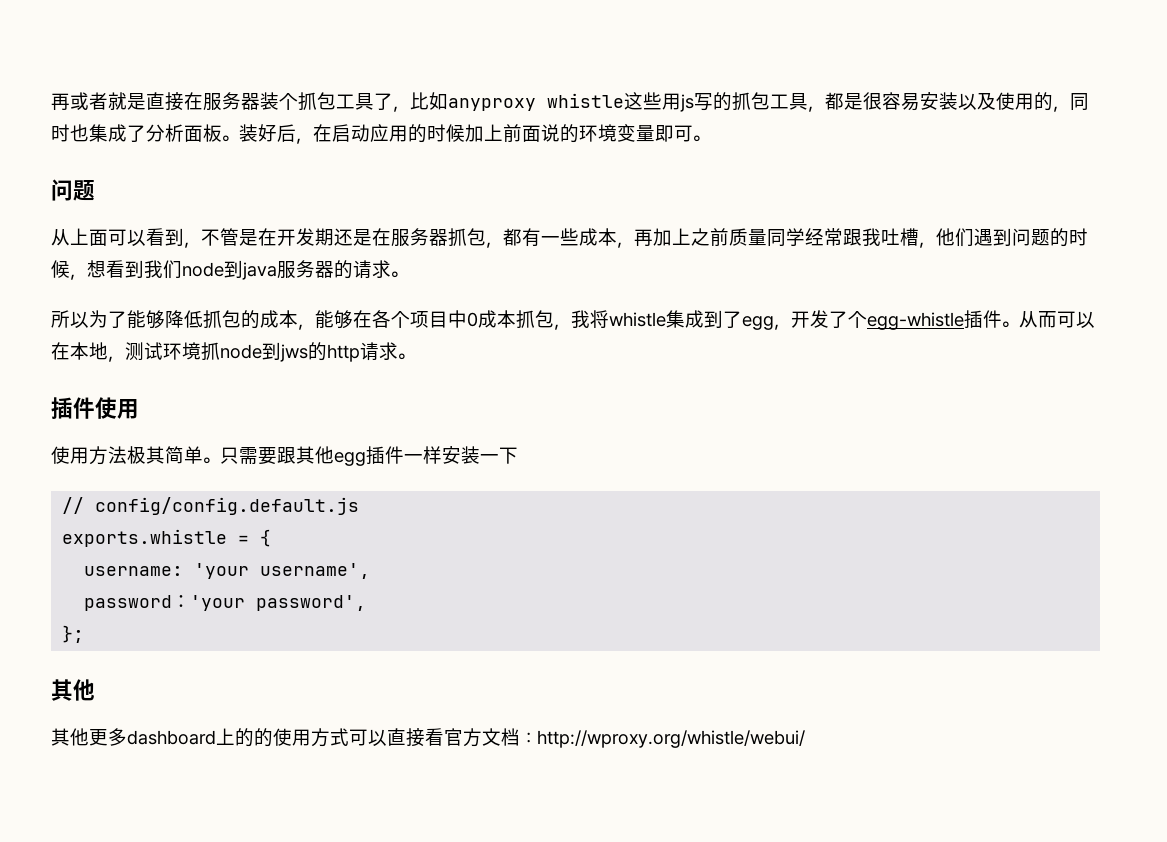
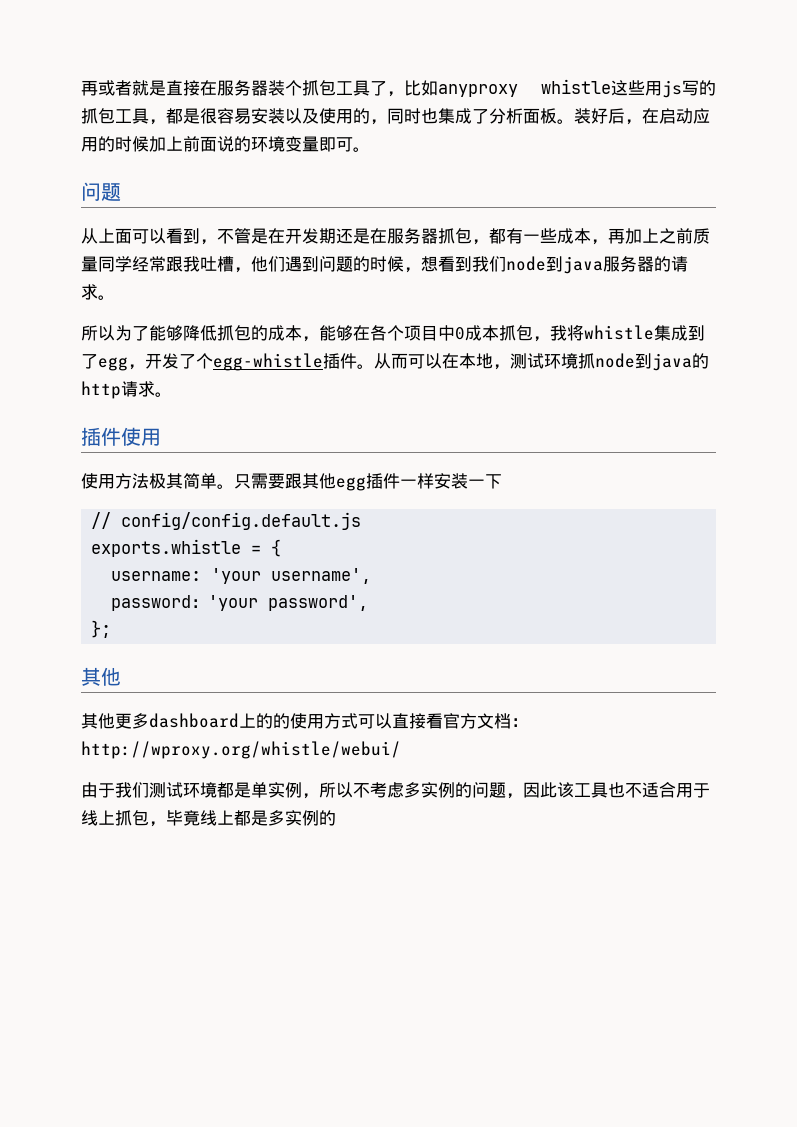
- 从而可以在本地，测试环境抓node到jws的http请求。
+ 从而可以在本地，测试环境抓node到java的http请求。
+ 由于我们测试环境都是单实例，所以不考虑多实例的问题，因此该工具也不适合用于线上抓包，毕竟线上都是多实例的

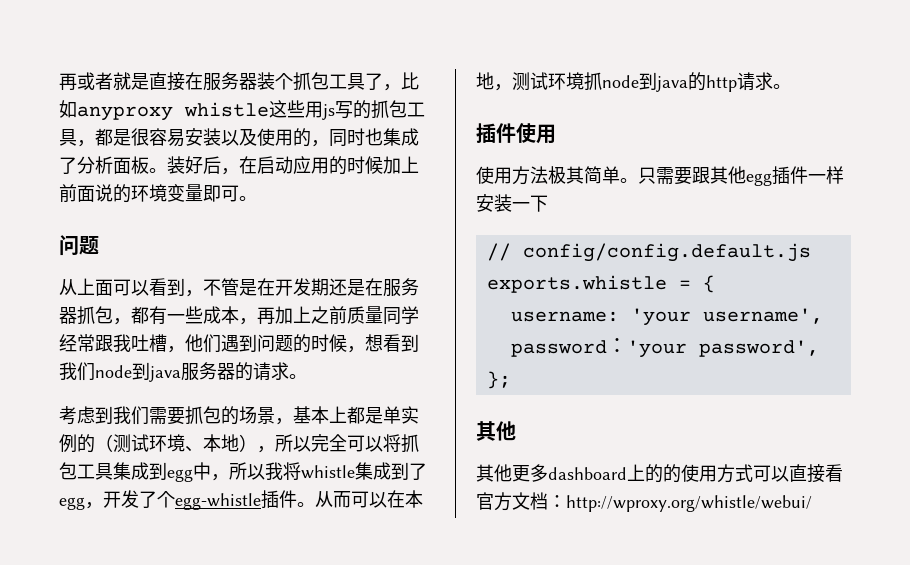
- 所以为了能够降低抓包的成本，能够在各个项目中0成本抓包，我将whistle集成到了egg，开发了个egg-whistle插件。
+ 考虑到我们需要抓包的场景，基本上都是单实例的（测试环境、本地），所以完全可以将抓包工具集成到egg中，所以我将whistle集成到了egg，开发了个egg-whistle插件。
- 由于我们测试环境都是单实例，所以不考虑多实例的问题，因此该工具也不适合用于线上抓包，毕竟线上都是多实例的

